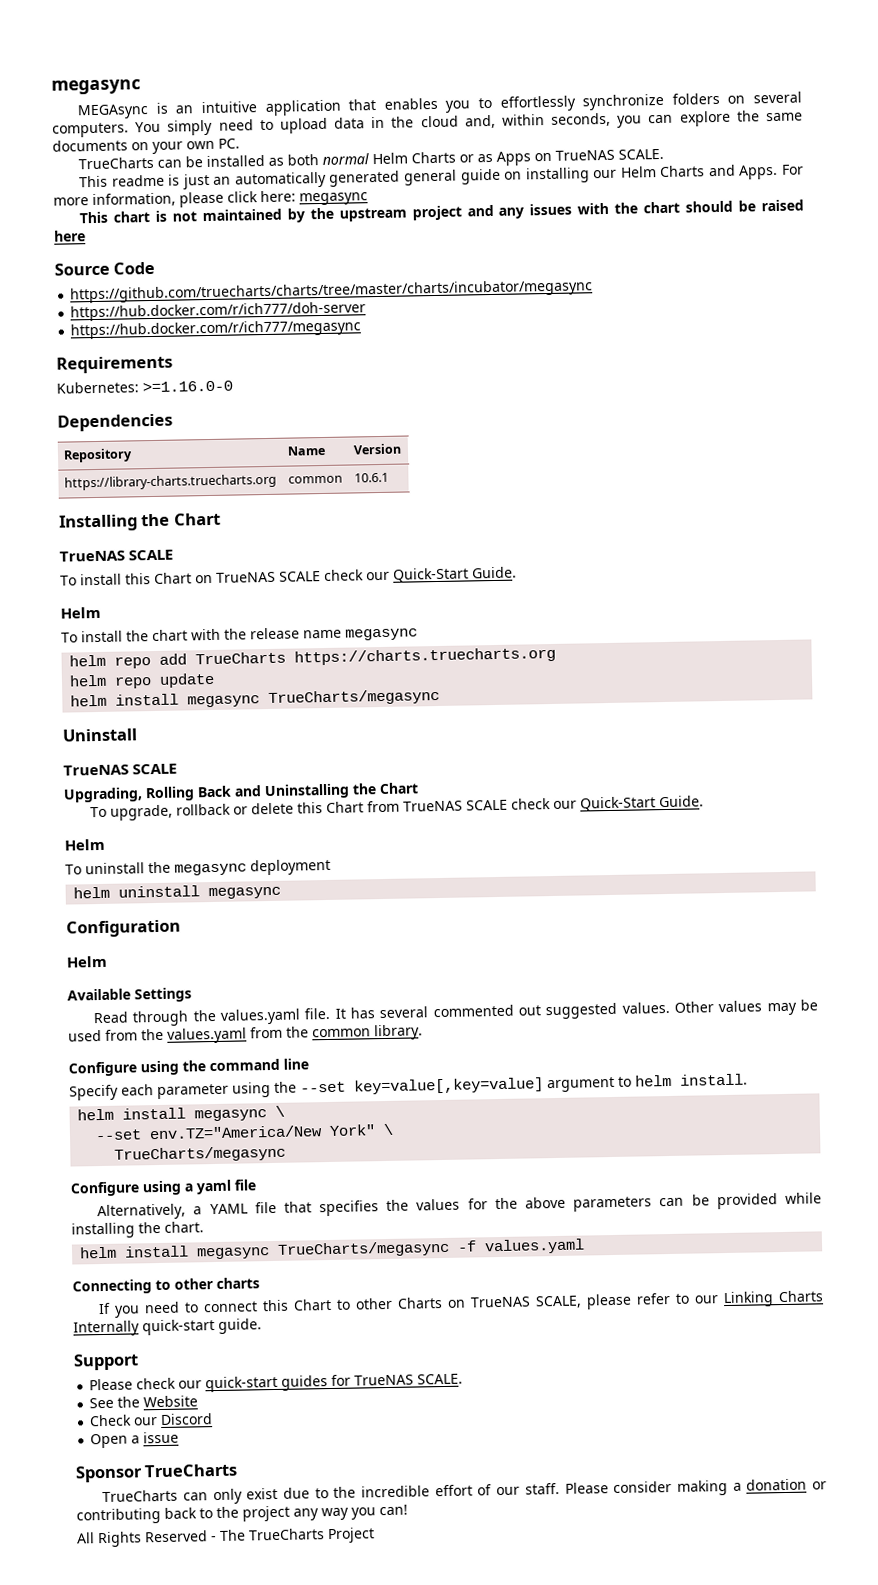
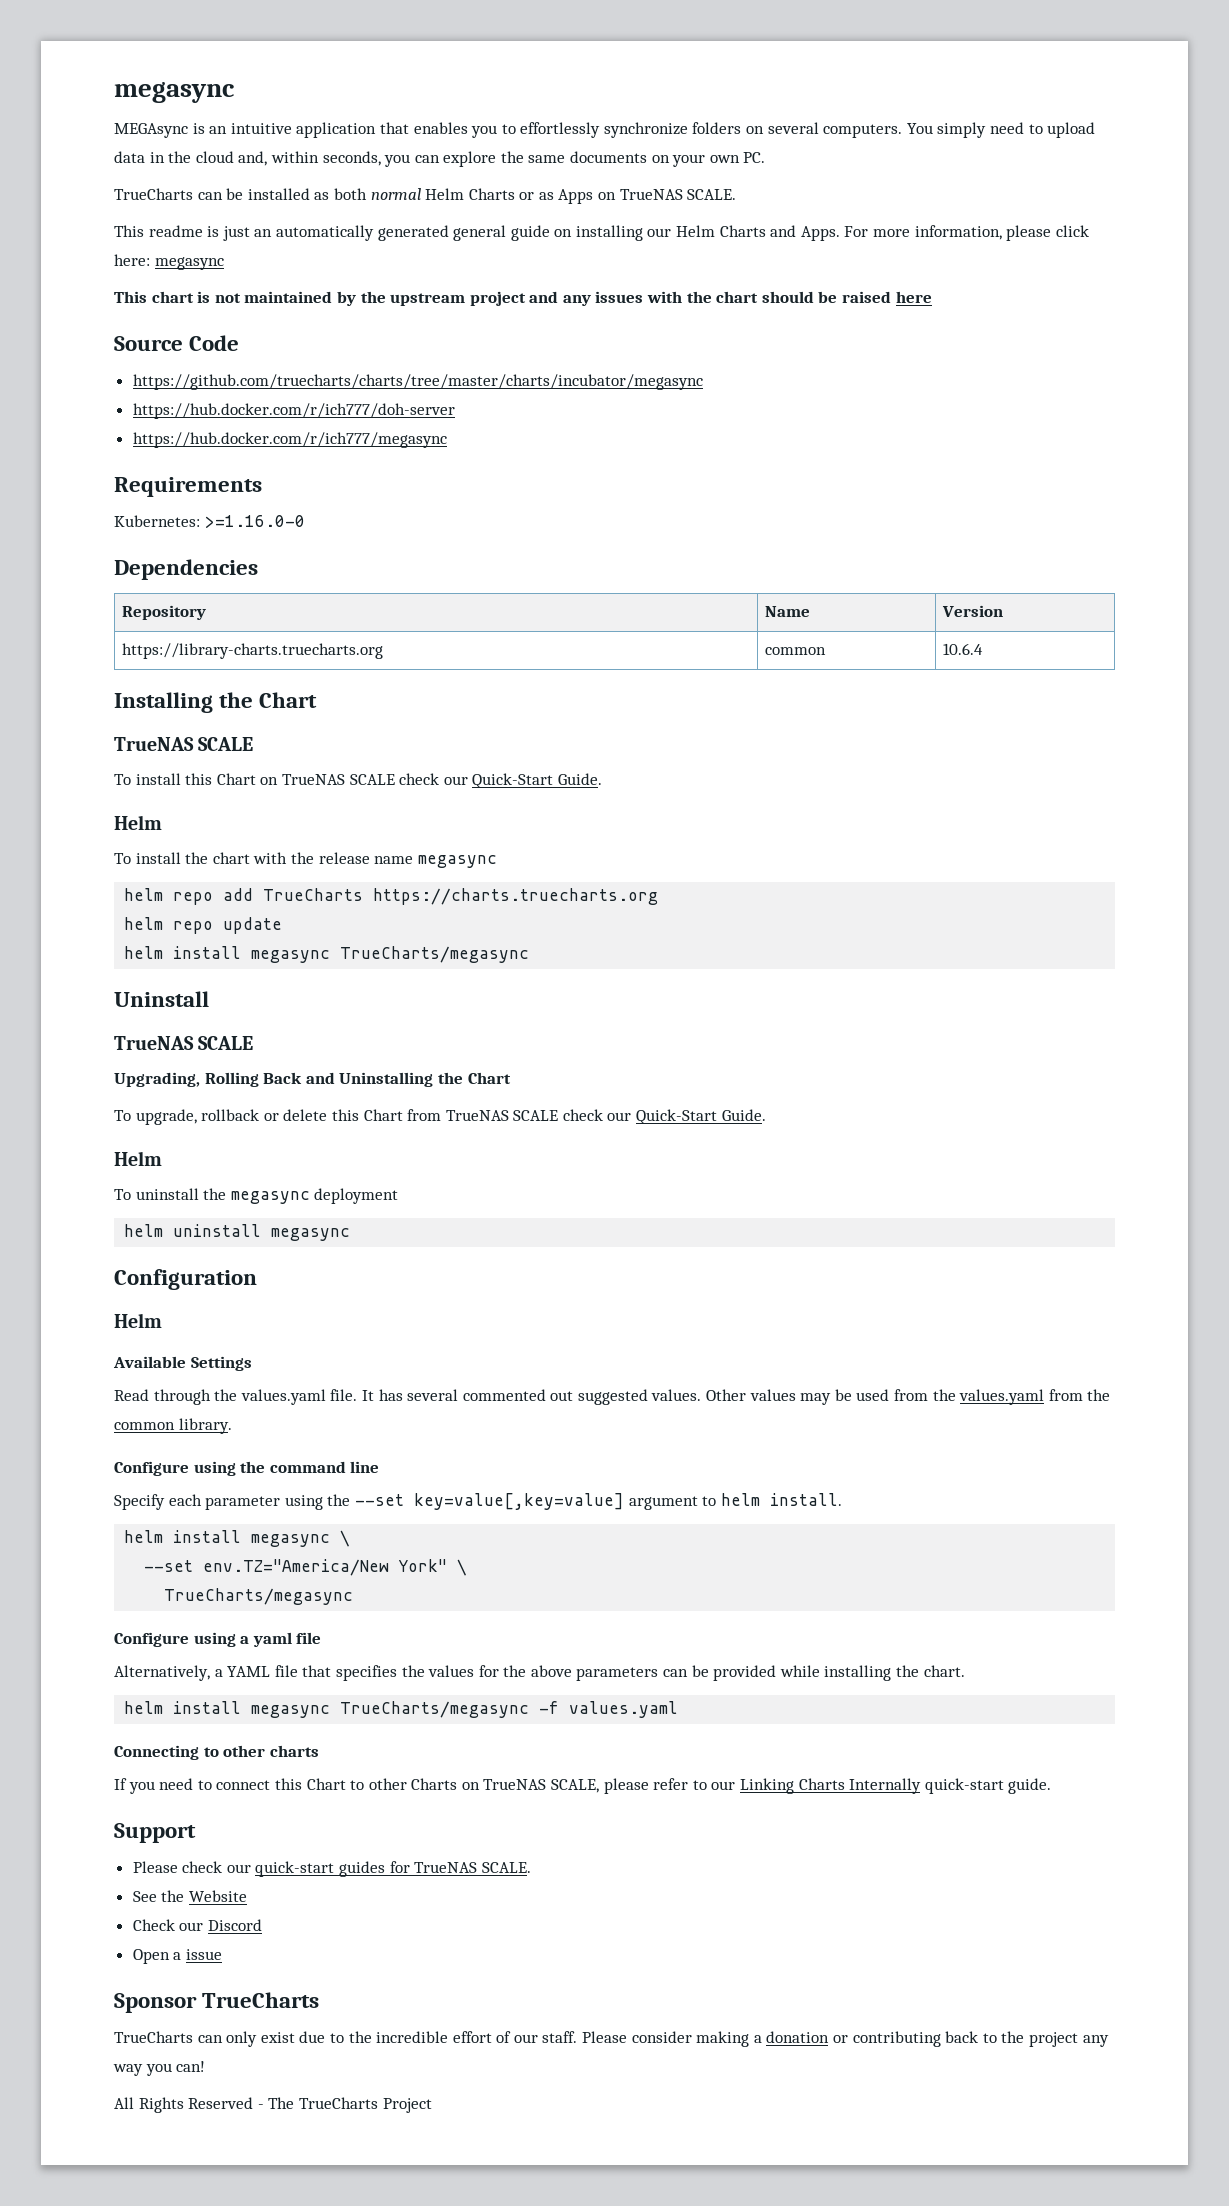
- https://library-charts.truecharts.org | common | 10.6.1
+ https://library-charts.truecharts.org | common | 10.6.4

